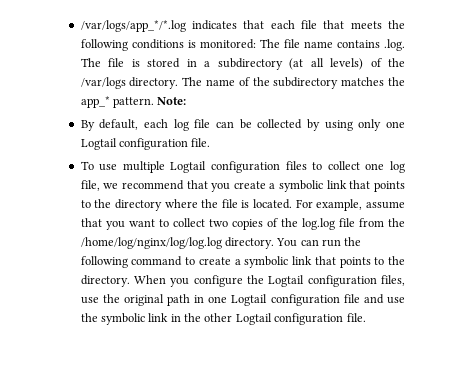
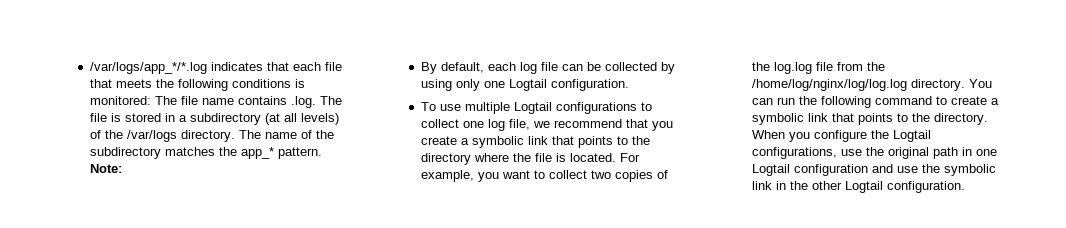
- By default, each log file can be collected by using only one Logtail configuration file.
+ By default, each log file can be collected by using only one Logtail configuration.
- To use multiple Logtail configuration files to collect one log file, we recommend that you create a symbolic link that points to the directory where the file is located.
+ To use multiple Logtail configurations to collect one log file, we recommend that you create a symbolic link that points to the directory where the file is located.
- For example, assume that you want to collect two copies of the log.log file from the /home/log/nginx/log/log.log directory.
+ For example, you want to collect two copies of the log.log file from the /home/log/nginx/log/log.log directory.
- When you configure the Logtail configuration files, use the original path in one Logtail configuration file and use the symbolic link in the other Logtail configuration file.
+ When you configure the Logtail configurations, use the original path in one Logtail configuration and use the symbolic link in the other Logtail configuration.

